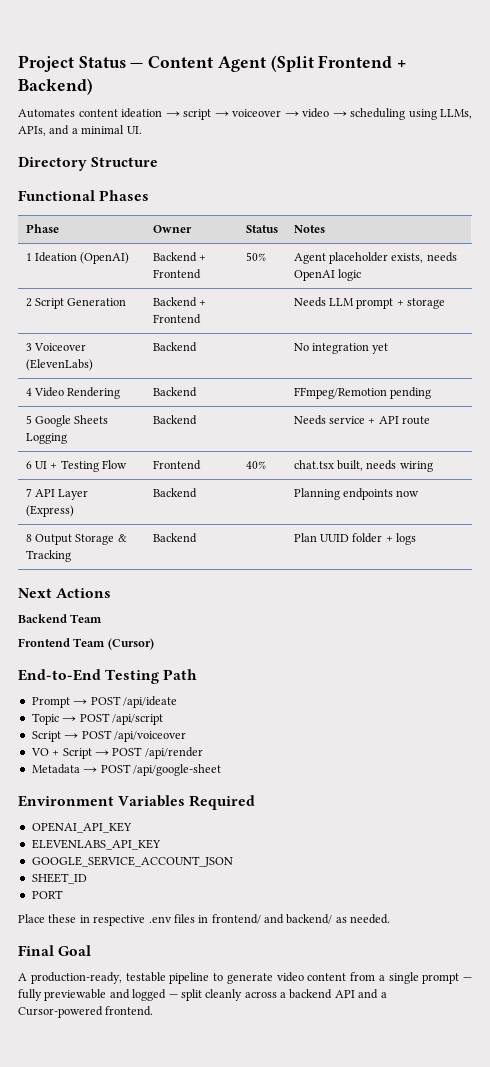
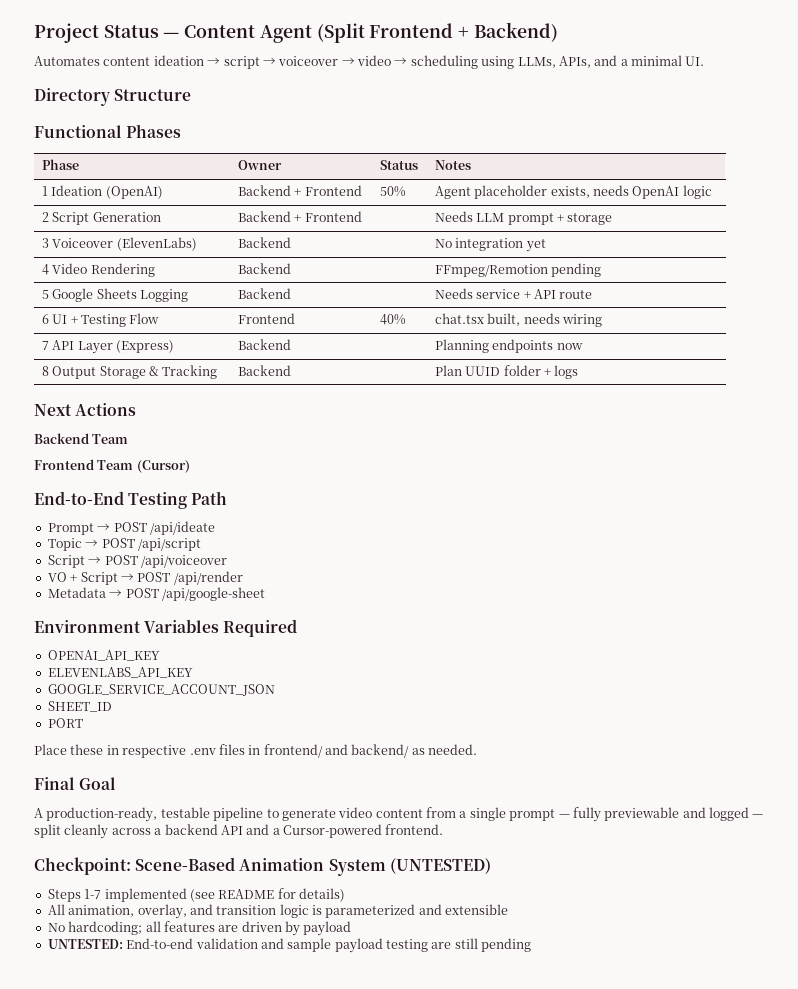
+ Checkpoint: Scene-Based Animation System (UNTESTED)
+ Steps 1-7 implemented (see README for details)
+ All animation, overlay, and transition logic is parameterized and extensible
+ No hardcoding; all features are driven by payload
+ UNTESTED: End-to-end validation and sample payload testing are still pending

